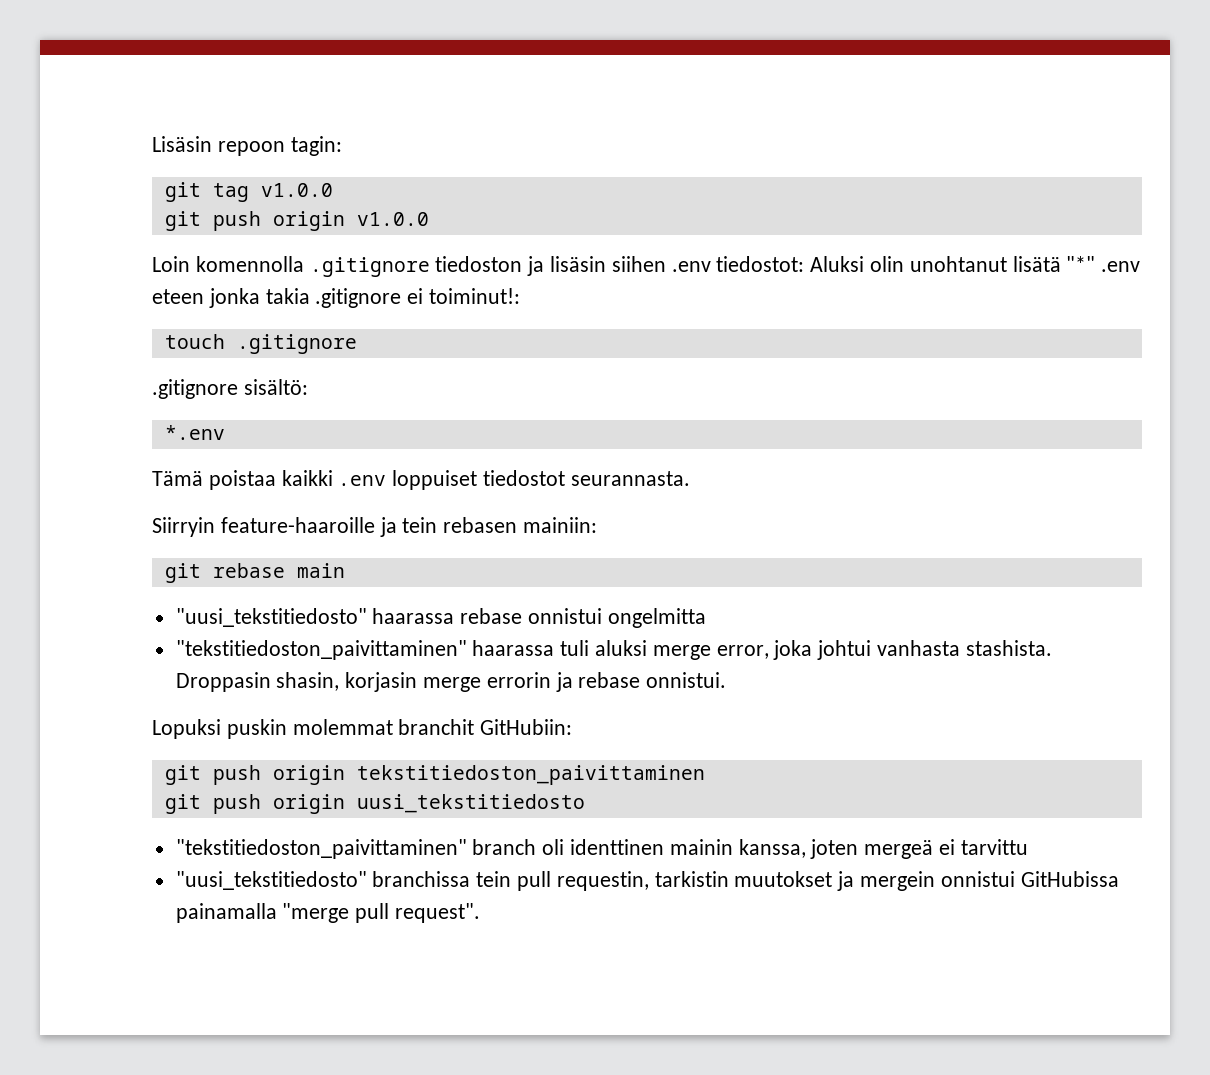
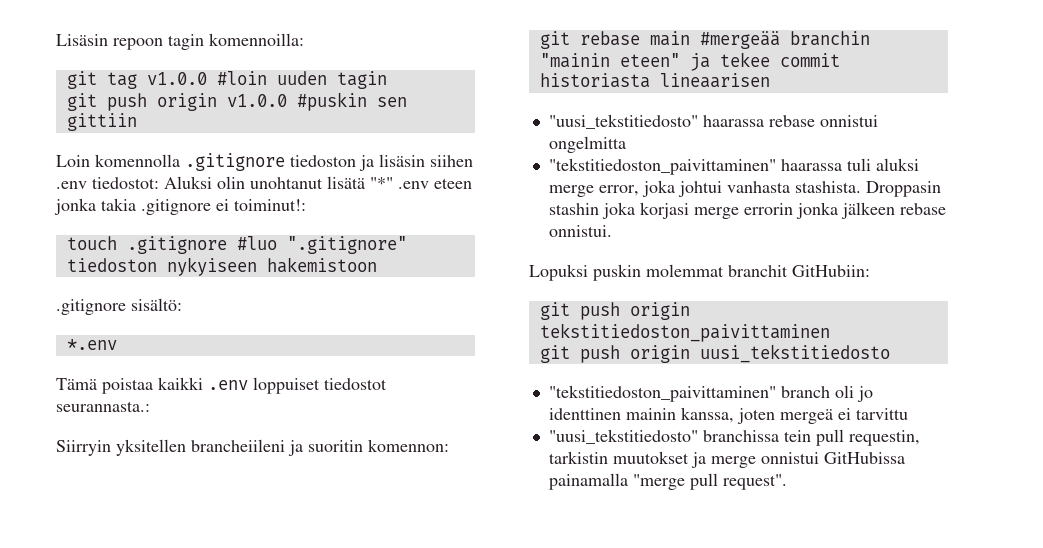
- Lisäsin repoon tagin:
+ Lisäsin repoon tagin komennoilla:
- git tag v1.0.0
+ git tag v1.0.0 #loin uuden tagin
- git push origin v1.0.0
+ git push origin v1.0.0 #puskin sen gittiin
- touch .gitignore
+ touch .gitignore #luo ".gitignore" tiedoston nykyiseen hakemistoon
- Tämä poistaa kaikki .env loppuiset tiedostot seurannasta.
+ Tämä poistaa kaikki .env loppuiset tiedostot seurannasta.:
- Siirryin feature-haaroille ja tein rebasen mainiin:
- git rebase main
+ Siirryin yksitellen brancheiileni ja suoritin komennon:
+ git rebase main #mergeää branchin "mainin eteen" ja tekee commit historiasta lineaarisen
- Droppasin shasin, korjasin merge errorin ja rebase onnistui.
+ Droppasin stashin joka korjasi merge errorin jonka jälkeen rebase onnistui.
- "tekstitiedoston_paivittaminen" branch oli identtinen mainin kanssa, joten mergeä ei tarvittu
+ "tekstitiedoston_paivittaminen" branch oli jo identtinen mainin kanssa, joten mergeä ei tarvittu
- "uusi_tekstitiedosto" branchissa tein pull requestin, tarkistin muutokset ja mergein onnistui GitHubissa painamalla "merge pull request".
+ "uusi_tekstitiedosto" branchissa tein pull requestin, tarkistin muutokset ja merge onnistui GitHubissa painamalla "merge pull request".

